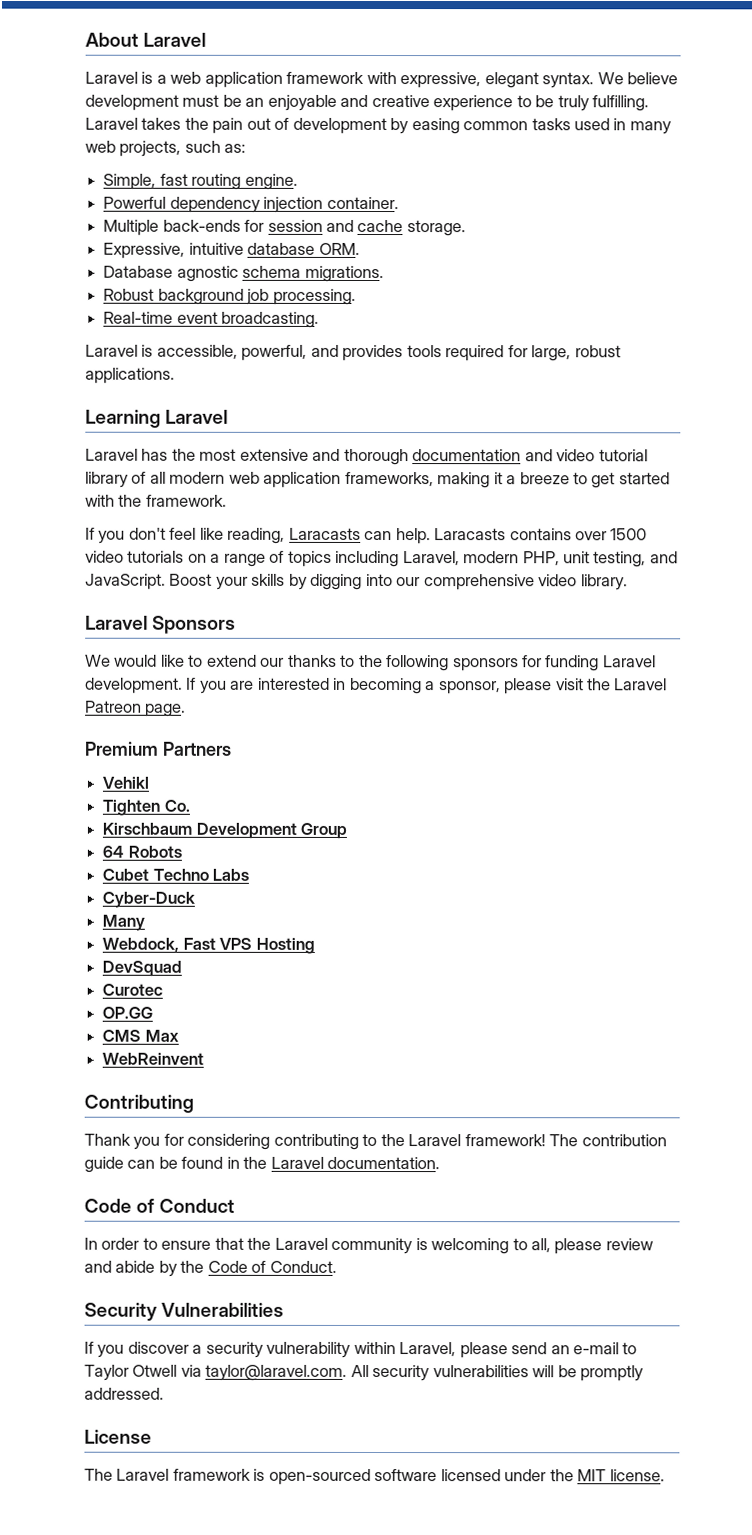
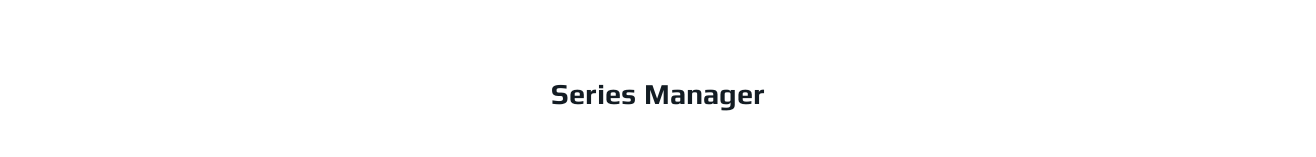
- About Laravel
- Laravel is a web application framework with expressive, elegant syntax. We believe development must be an enjoyable and creative experience to be truly fulfilling. Laravel takes the pain out of development by easing common tasks used in many web projects, such as:
- Simple, fast routing engine.
- Powerful dependency injection container.
- Multiple back-ends for session and cache storage.
- Expressive, intuitive database ORM.
- Database agnostic schema migrations.
- Robust background job processing.
- Real-time event broadcasting.
- Laravel is accessible, powerful, and provides tools required for large, robust applications.
- Learning Laravel
- Laravel has the most extensive and thorough documentation and video tutorial library of all modern web application frameworks, making it a breeze to get started with the framework.
- If you don't feel like reading, Laracasts can help. Laracasts contains over 1500 video tutorials on a range of topics including Laravel, modern PHP, unit testing, and JavaScript. Boost your skills by digging into our comprehensive video library.
- Laravel Sponsors
- We would like to extend our thanks to the following sponsors for funding Laravel development. If you are interested in becoming a sponsor, please visit the Laravel Patreon page.
- Premium Partners
- Vehikl
- Tighten Co.
- Kirschbaum Development Group
- 64 Robots
- Cubet Techno Labs
- Cyber-Duck
- Many
- Webdock, Fast VPS Hosting
- DevSquad
- Curotec
- OP.GG
- CMS Max
- WebReinvent
- Contributing
- Thank you for considering contributing to the Laravel framework! The contribution guide can be found in the Laravel documentation.
- Code of Conduct
- In order to ensure that the Laravel community is welcoming to all, please review and abide by the Code of Conduct.
- Security Vulnerabilities
- If you discover a security vulnerability within Laravel, please send an e-mail to Taylor Otwell via taylor@laravel.com. All security vulnerabilities will be promptly addressed.
- License
- The Laravel framework is open-sourced software licensed under the MIT license.
+ Series Manager

